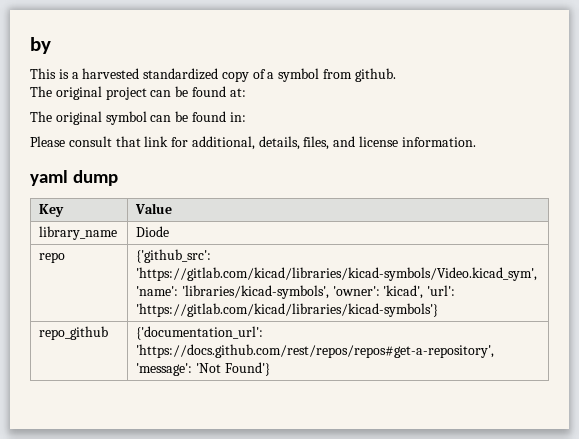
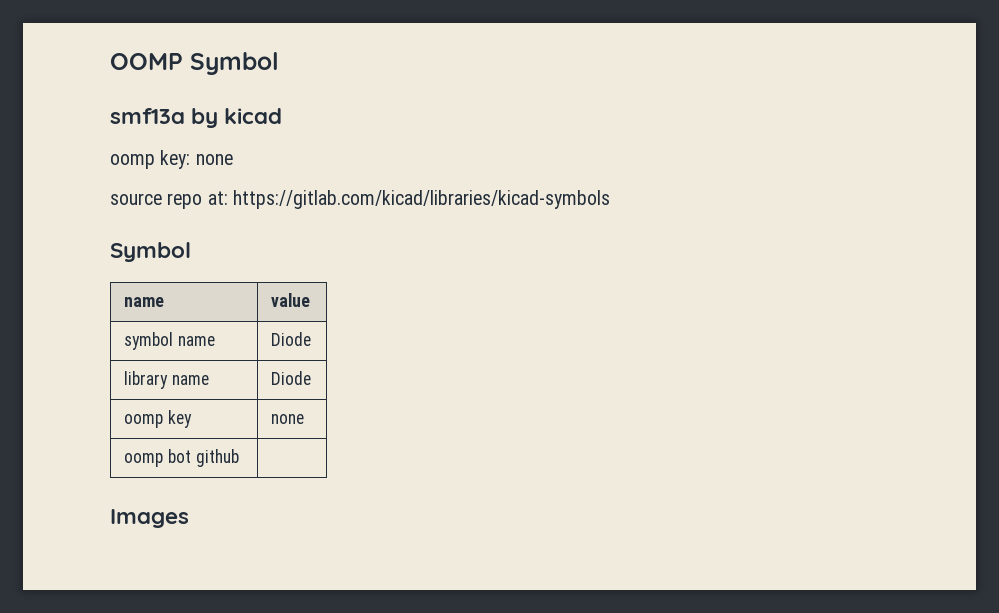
- by
- This is a harvested standardized copy of a symbol from github.
- The original project can be found at:
- The original symbol can be found in:
- Please consult that link for additional, details, files, and license information.
- yaml dump
- Key | Value
- library_name | Diode
- repo | {'github_src': 'https://gitlab.com/kicad/libraries/kicad-symbols/Video.kicad_sym', 'name': 'libraries/kicad-symbols', 'owner': 'kicad', 'url': 'https://gitlab.com/kicad/libraries/kicad-symbols'}
- repo_github | {'documentation_url': 'https://docs.github.com/rest/repos/repos#get-a-repository', 'message': 'Not Found'}
+ OOMP Symbol
+ smf13a by kicad
+ oomp key: none
+ source repo at: https://gitlab.com/kicad/libraries/kicad-symbols
+ Symbol
+ name | value
+ symbol name | Diode
+ library name | Diode
+ oomp key | none
+ oomp bot github |
+ Images

